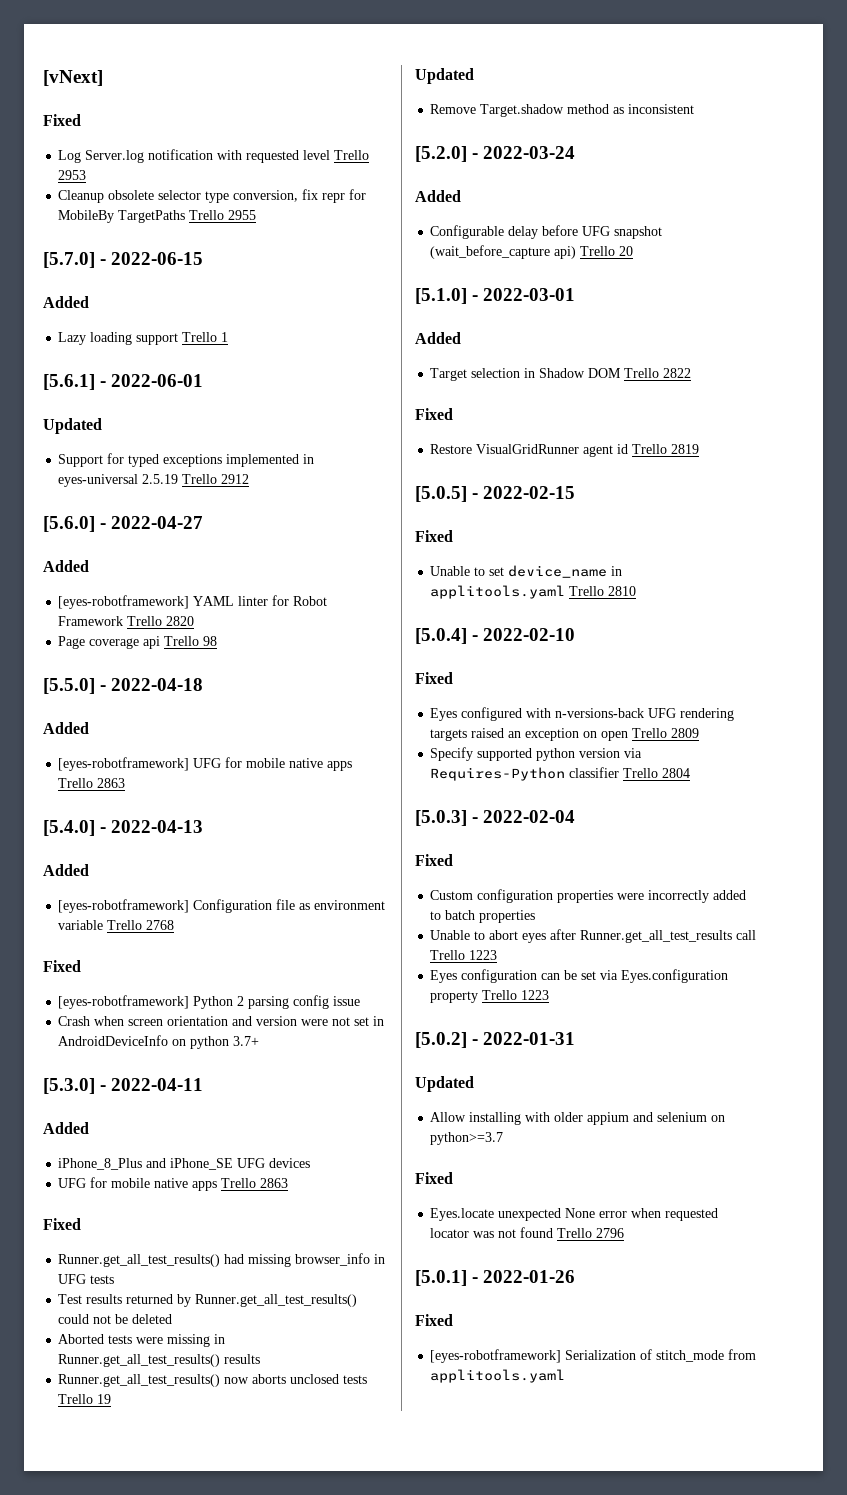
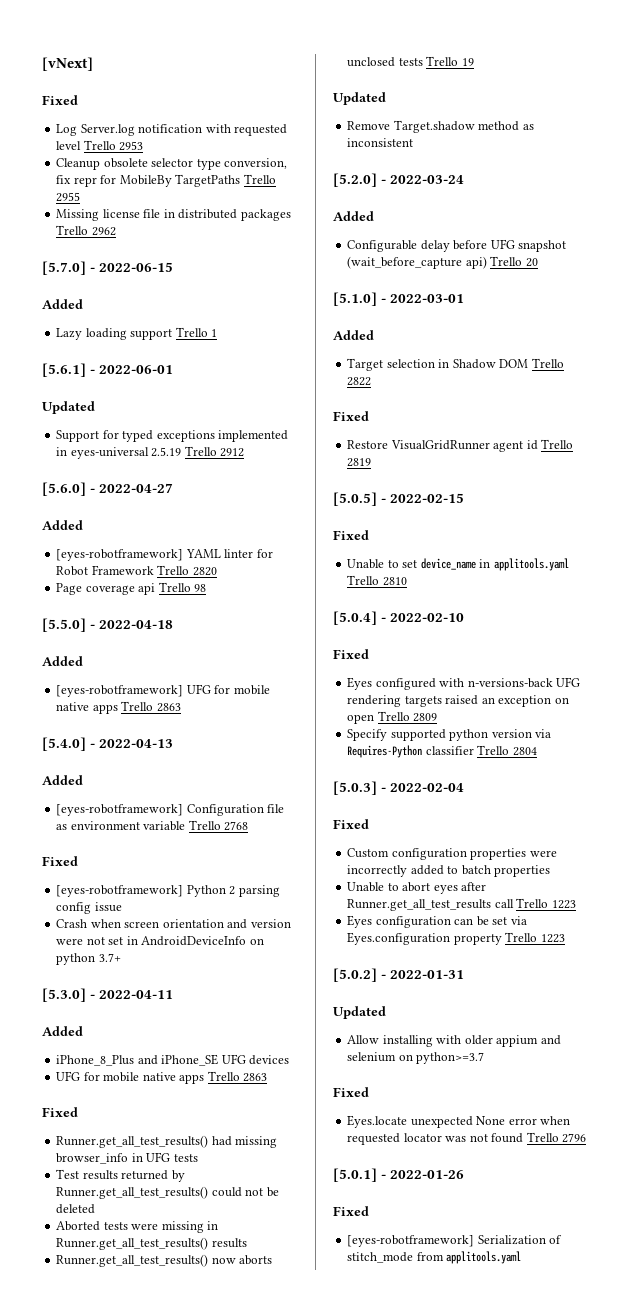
+ Missing license file in distributed packages Trello 2962

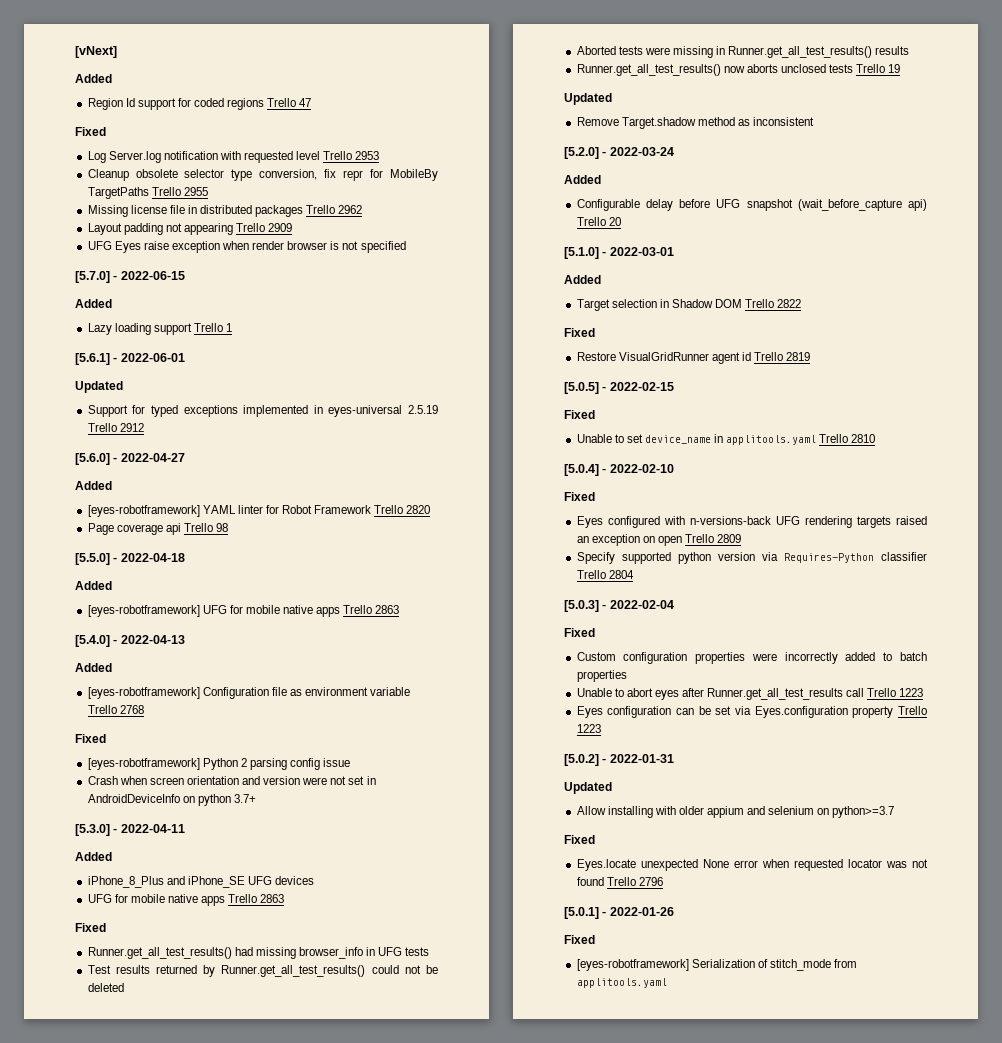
  [vNext]
+ Added
+ Region Id support for coded regions Trello 47
+ Layout padding not appearing Trello 2909
+ UFG Eyes raise exception when render browser is not specified

